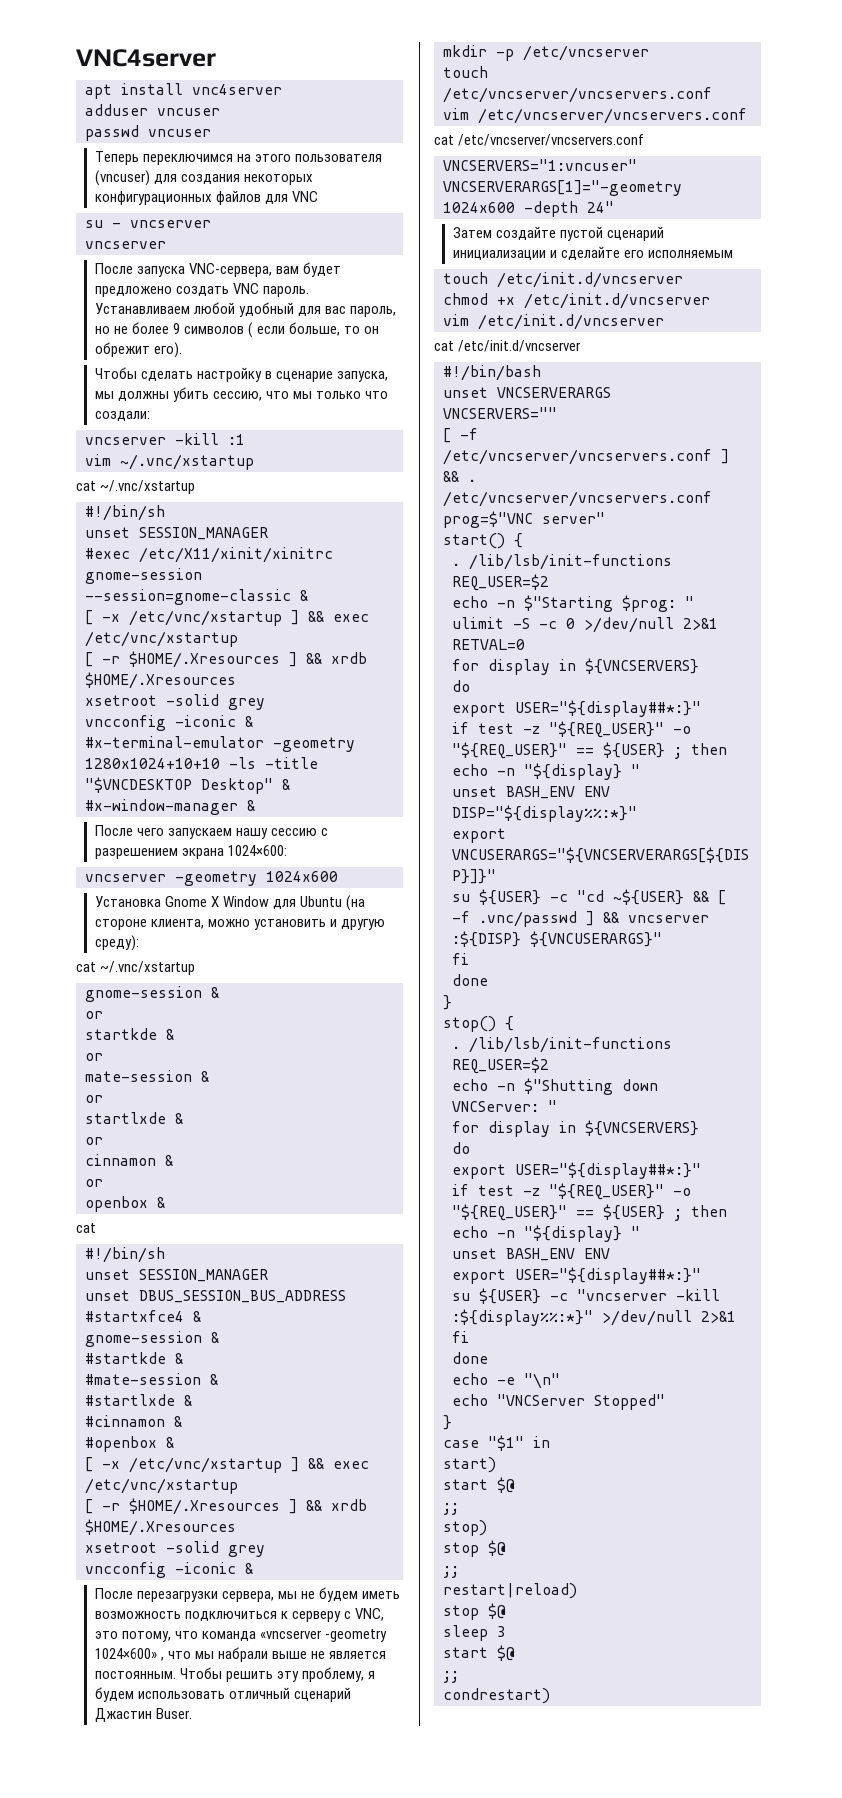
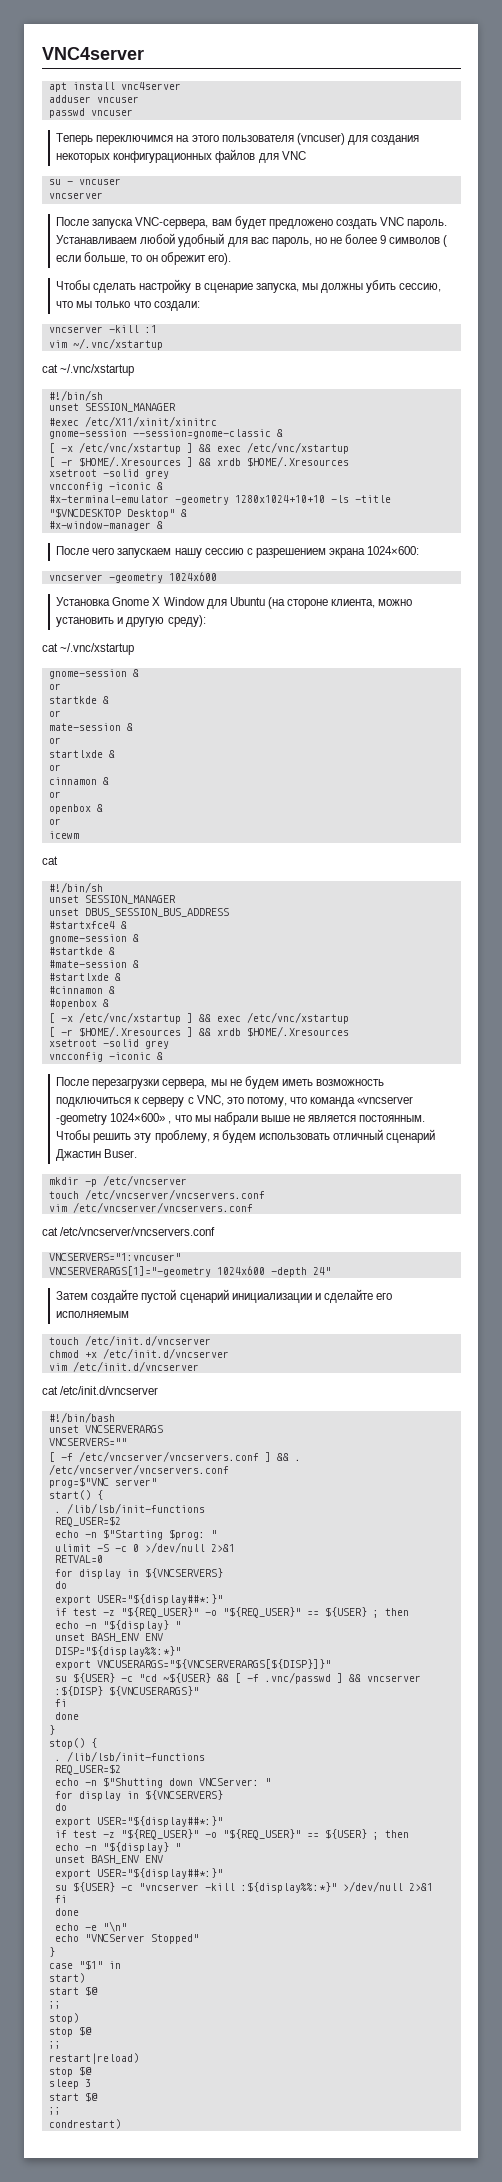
- su - vncserver
+ su - vncuser
  openbox &
+ or
+ icewm

